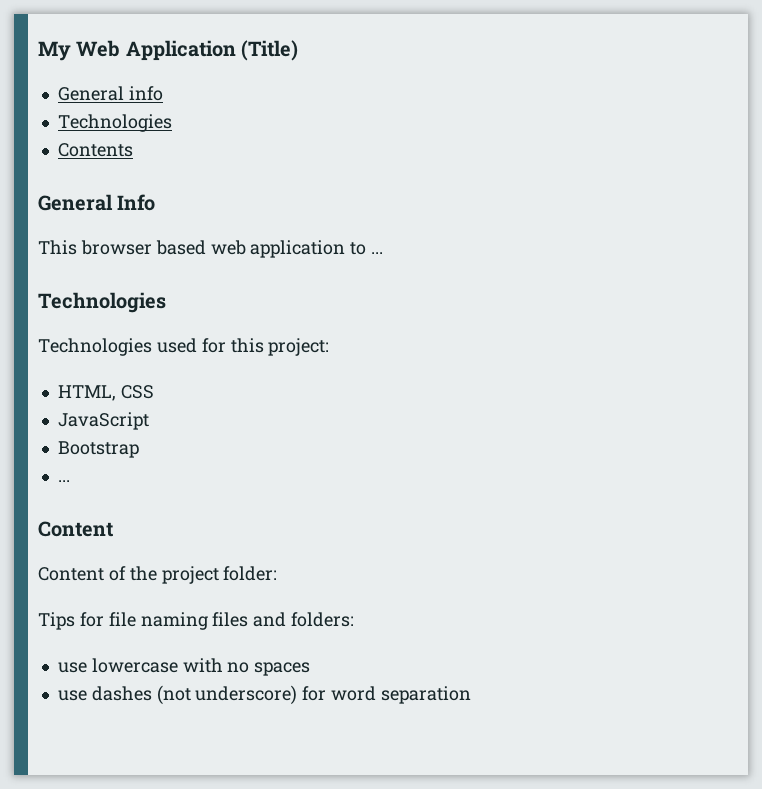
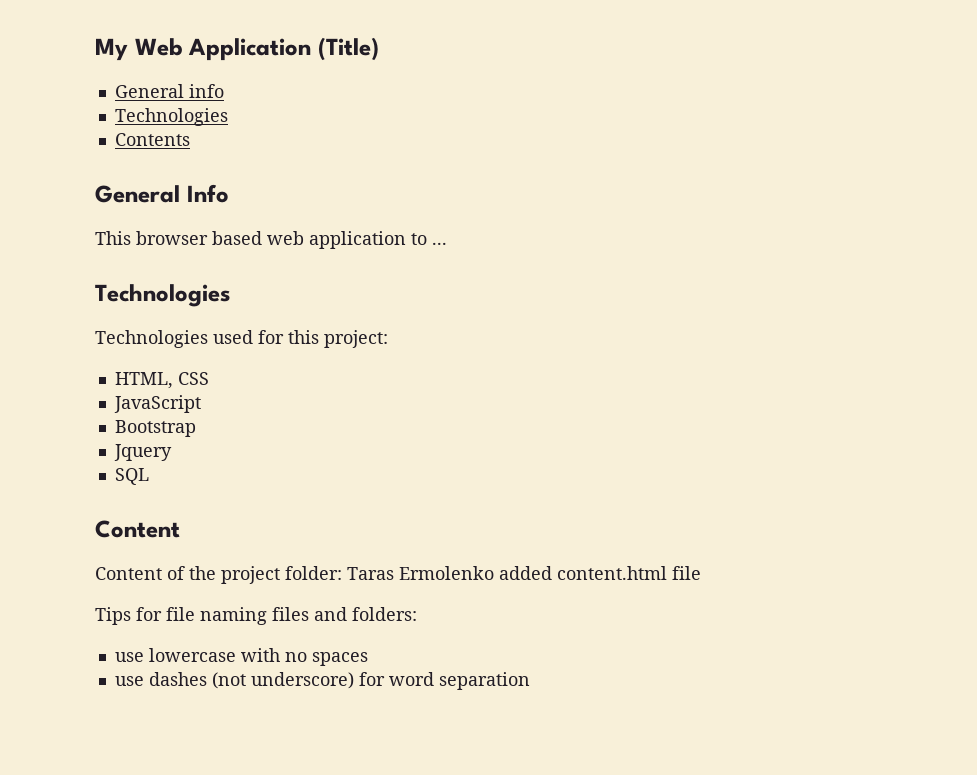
  Bootstrap
- ...
+ Jquery
+ SQL
- Content of the project folder:
+ Content of the project folder: Taras Ermolenko added content.html file

